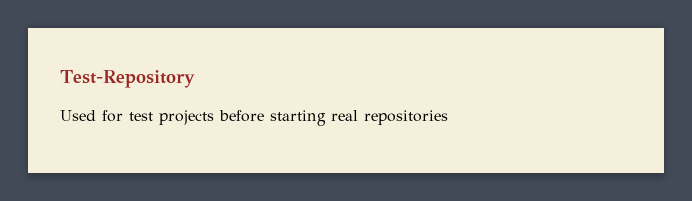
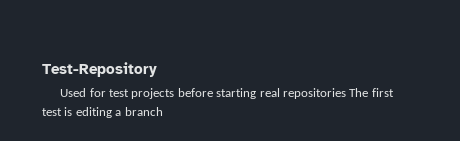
- Used for test projects before starting real repositories
+ Used for test projects before starting real repositories The first test is editing a branch

